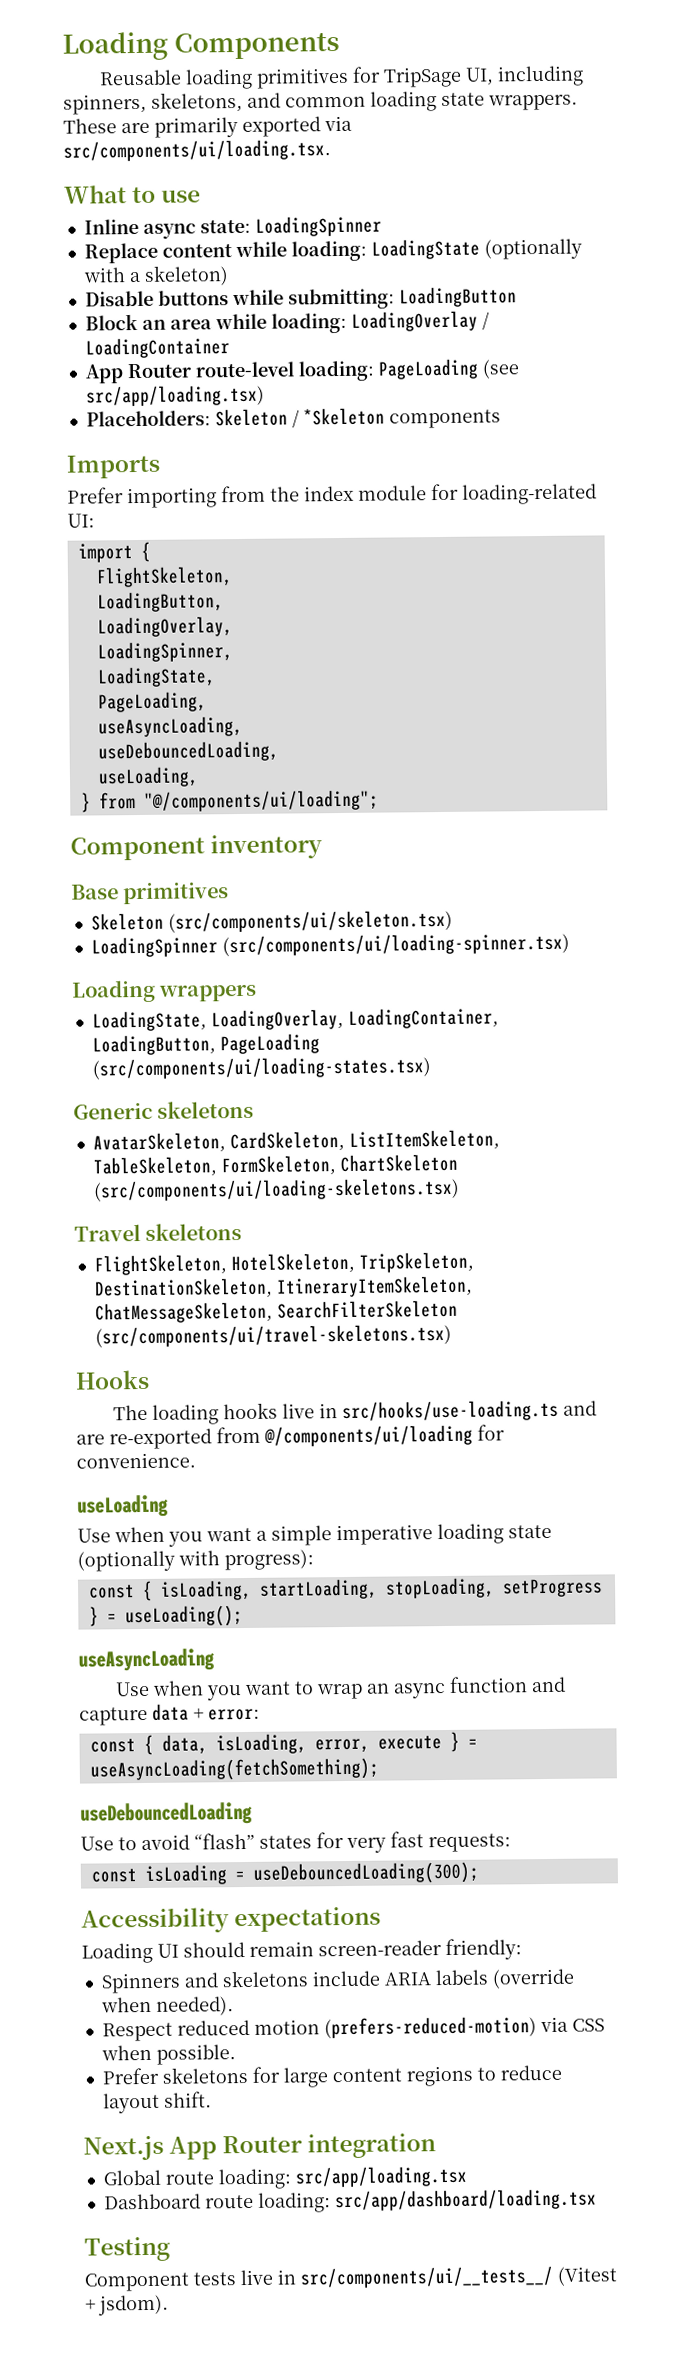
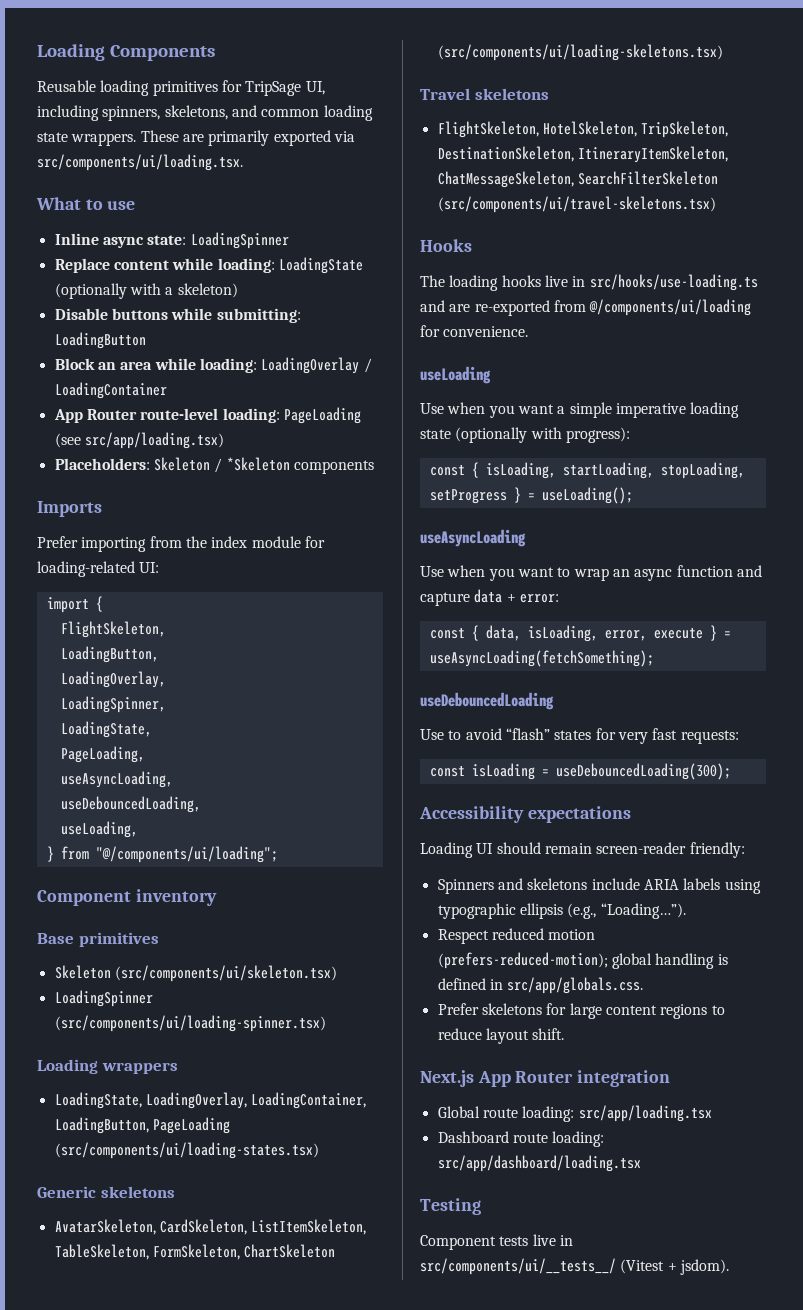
- Spinners and skeletons include ARIA labels (override when needed).
- Respect reduced motion (prefers-reduced-motion) via CSS when possible.
+ Spinners and skeletons include ARIA labels using typographic ellipsis (e.g., “Loading…”).
+ Respect reduced motion (prefers-reduced-motion); global handling is defined in src/app/globals.css.

